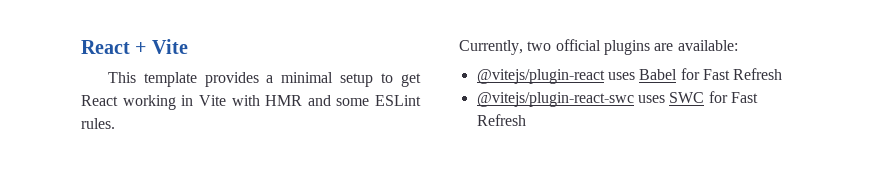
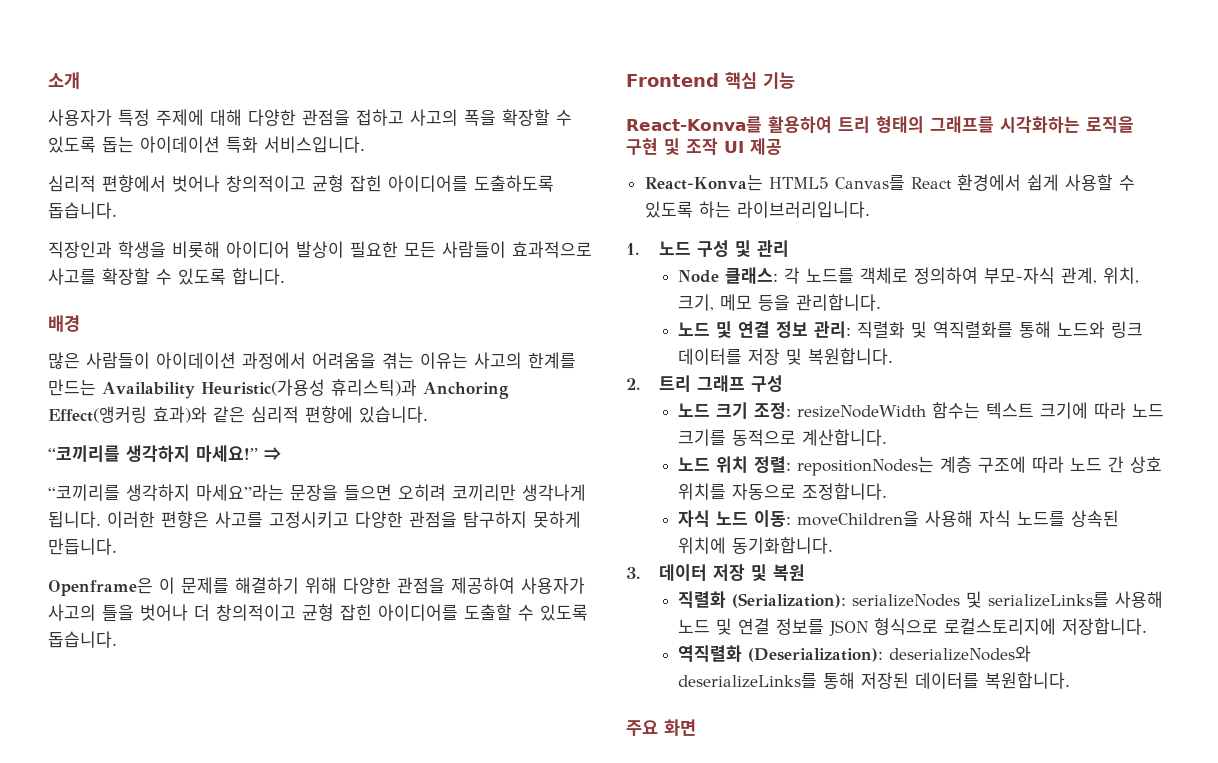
- React + Vite
- This template provides a minimal setup to get React working in Vite with HMR and some ESLint rules.
- Currently, two official plugins are available:
- @vitejs/plugin-react uses Babel for Fast Refresh
- @vitejs/plugin-react-swc uses SWC for Fast Refresh
+ 소개
+ 사용자가 특정 주제에 대해 다양한 관점을 접하고 사고의 폭을 확장할 수 있도록 돕는 아이데이션 특화 서비스입니다.
+ 심리적 편향에서 벗어나 창의적이고 균형 잡힌 아이디어를 도출하도록 돕습니다.
+ 직장인과 학생을 비롯해 아이디어 발상이 필요한 모든 사람들이 효과적으로 사고를 확장할 수 있도록 합니다.
+ 배경
+ 많은 사람들이 아이데이션 과정에서 어려움을 겪는 이유는 사고의 한계를 만드는 Availability Heuristic(가용성 휴리스틱)과 Anchoring Effect(앵커링 효과)와 같은 심리적 편향에 있습니다.
+ “코끼리를 생각하지 마세요!” ⇒
+ “코끼리를 생각하지 마세요”라는 문장을 들으면 오히려 코끼리만 생각나게 됩니다. 이러한 편향은 사고를 고정시키고 다양한 관점을 탐구하지 못하게 만듭니다.
+ Openframe은 이 문제를 해결하기 위해 다양한 관점을 제공하여 사용자가 사고의 틀을 벗어나 더 창의적이고 균형 잡힌 아이디어를 도출할 수 있도록 돕습니다.
+ Frontend 핵심 기능
+ React-Konva를 활용하여 트리 형태의 그래프를 시각화하는 로직을 구현 및 조작 UI 제공
+ React-Konva는 HTML5 Canvas를 React 환경에서 쉽게 사용할 수 있도록 하는 라이브러리입니다.
+ 1. 노드 구성 및 관리
+ Node 클래스: 각 노드를 객체로 정의하여 부모-자식 관계, 위치, 크기, 메모 등을 관리합니다.
+ 노드 및 연결 정보 관리: 직렬화 및 역직렬화를 통해 노드와 링크 데이터를 저장 및 복원합니다.
+ 2. 트리 그래프 구성
+ 노드 크기 조정: resizeNodeWidth 함수는 텍스트 크기에 따라 노드 크기를 동적으로 계산합니다.
+ 노드 위치 정렬: repositionNodes는 계층 구조에 따라 노드 간 상호 위치를 자동으로 조정합니다.
+ 자식 노드 이동: moveChildren을 사용해 자식 노드를 상속된 위치에 동기화합니다.
+ 3. 데이터 저장 및 복원
+ 직렬화 (Serialization): serializeNodes 및 serializeLinks를 사용해 노드 및 연결 정보를 JSON 형식으로 로컬스토리지에 저장합니다.
+ 역직렬화 (Deserialization): deserializeNodes와 deserializeLinks를 통해 저장된 데이터를 복원합니다.
+ 주요 화면

